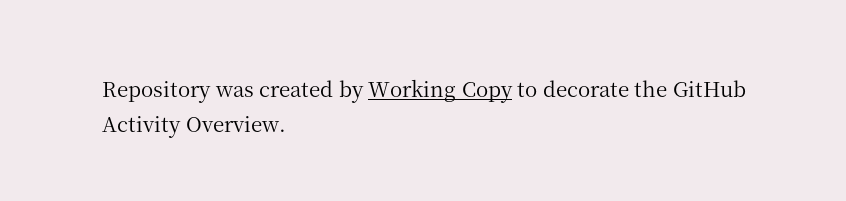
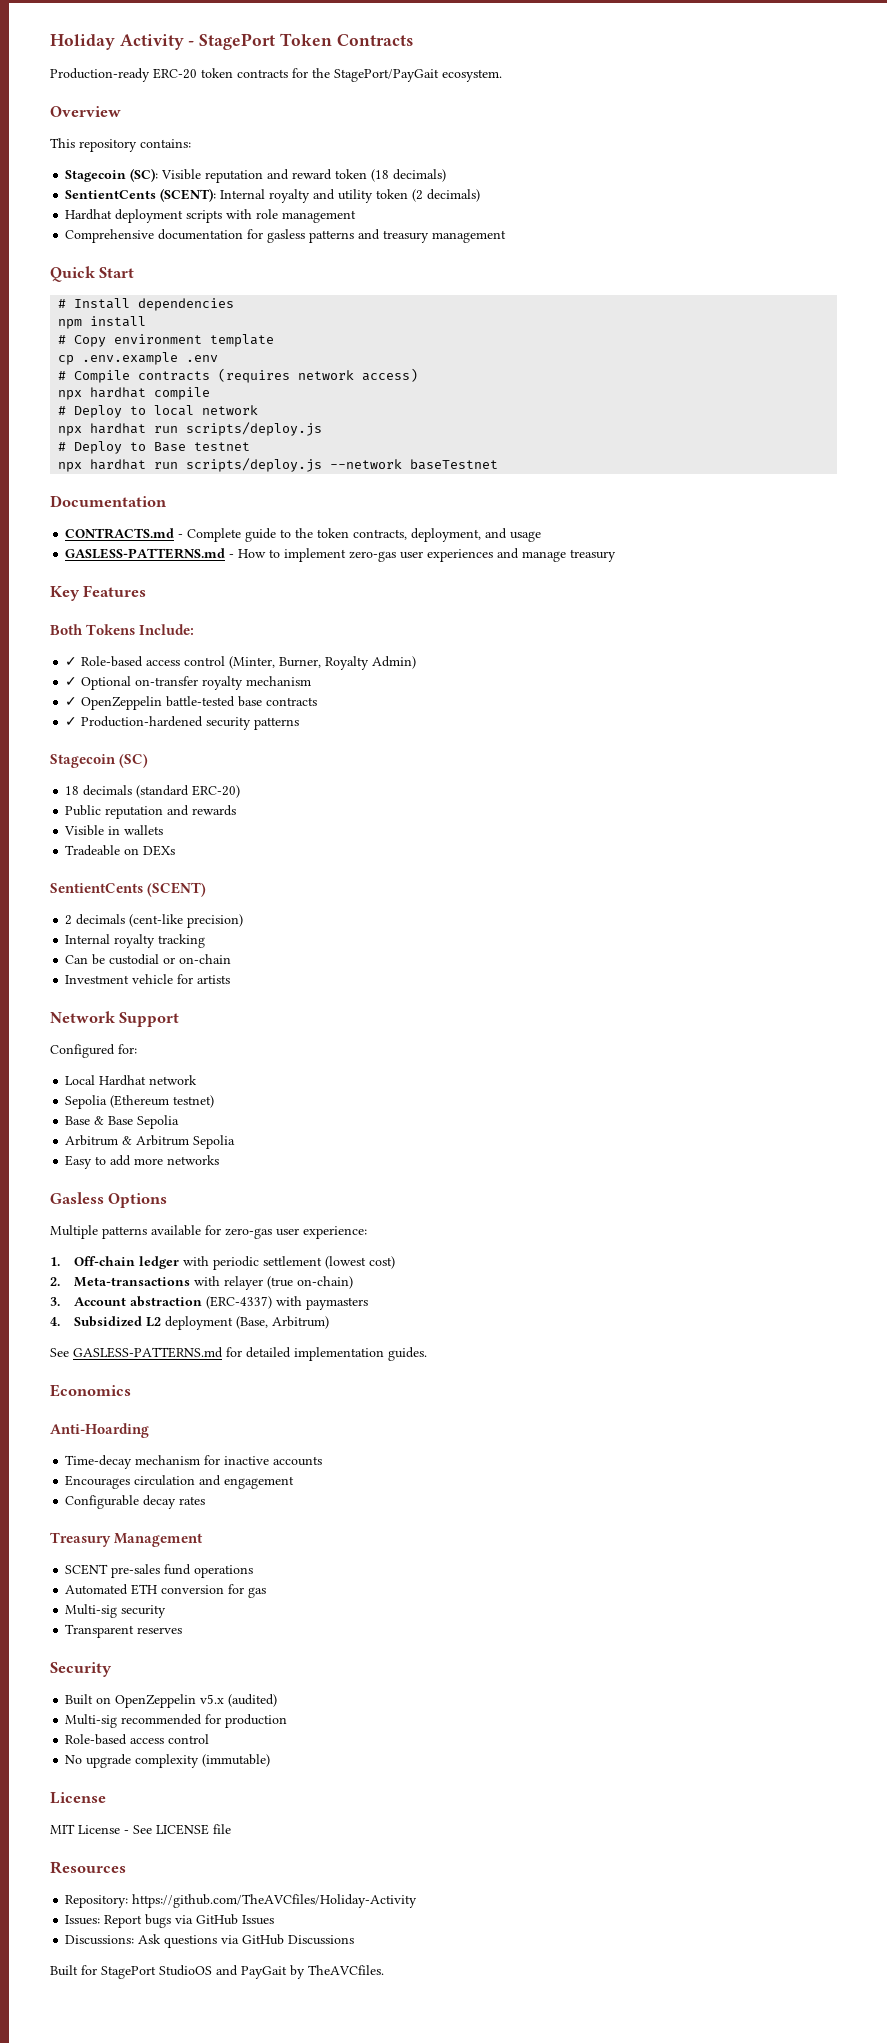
- Repository was created by Working Copy to decorate the GitHub Activity Overview.
+ Holiday Activity - StagePort Token Contracts
+ Production-ready ERC-20 token contracts for the StagePort/PayGait ecosystem.
+ Overview
+ This repository contains:
+ Stagecoin (SC): Visible reputation and reward token (18 decimals)
+ SentientCents (SCENT): Internal royalty and utility token (2 decimals)
+ Hardhat deployment scripts with role management
+ Comprehensive documentation for gasless patterns and treasury management
+ Quick Start
+ # Install dependencies
+ npm install
+ # Copy environment template
+ cp .env.example .env
+ # Compile contracts (requires network access)
+ npx hardhat compile
+ # Deploy to local network
+ npx hardhat run scripts/deploy.js
+ # Deploy to Base testnet
+ npx hardhat run scripts/deploy.js --network baseTestnet
+ Documentation
+ CONTRACTS.md - Complete guide to the token contracts, deployment, and usage
+ GASLESS-PATTERNS.md - How to implement zero-gas user experiences and manage treasury
+ Key Features
+ Both Tokens Include:
+ ✓ Role-based access control (Minter, Burner, Royalty Admin)
+ ✓ Optional on-transfer royalty mechanism
+ ✓ OpenZeppelin battle-tested base contracts
+ ✓ Production-hardened security patterns
+ Stagecoin (SC)
+ 18 decimals (standard ERC-20)
+ Public reputation and rewards
+ Visible in wallets
+ Tradeable on DEXs
+ SentientCents (SCENT)
+ 2 decimals (cent-like precision)
+ Internal royalty tracking
+ Can be custodial or on-chain
+ Investment vehicle for artists
+ Network Support
+ Configured for:
+ Local Hardhat network
+ Sepolia (Ethereum testnet)
+ Base & Base Sepolia
+ Arbitrum & Arbitrum Sepolia
+ Easy to add more networks
+ Gasless Options
+ Multiple patterns available for zero-gas user experience:
+ 1. Off-chain ledger with periodic settlement (lowest cost)
+ 2. Meta-transactions with relayer (true on-chain)
+ 3. Account abstraction (ERC-4337) with paymasters
+ 4. Subsidized L2 deployment (Base, Arbitrum)
+ See GASLESS-PATTERNS.md for detailed implementation guides.
+ Economics
+ Anti-Hoarding
+ Time-decay mechanism for inactive accounts
+ Encourages circulation and engagement
+ Configurable decay rates
+ Treasury Management
+ SCENT pre-sales fund operations
+ Automated ETH conversion for gas
+ Multi-sig security
+ Transparent reserves
+ Security
+ Built on OpenZeppelin v5.x (audited)
+ Multi-sig recommended for production
+ Role-based access control
+ No upgrade complexity (immutable)
+ License
+ MIT License - See LICENSE file
+ Resources
+ Repository: https://github.com/TheAVCfiles/Holiday-Activity
+ Issues: Report bugs via GitHub Issues
+ Discussions: Ask questions via GitHub Discussions
+ Built for StagePort StudioOS and PayGait by TheAVCfiles.

